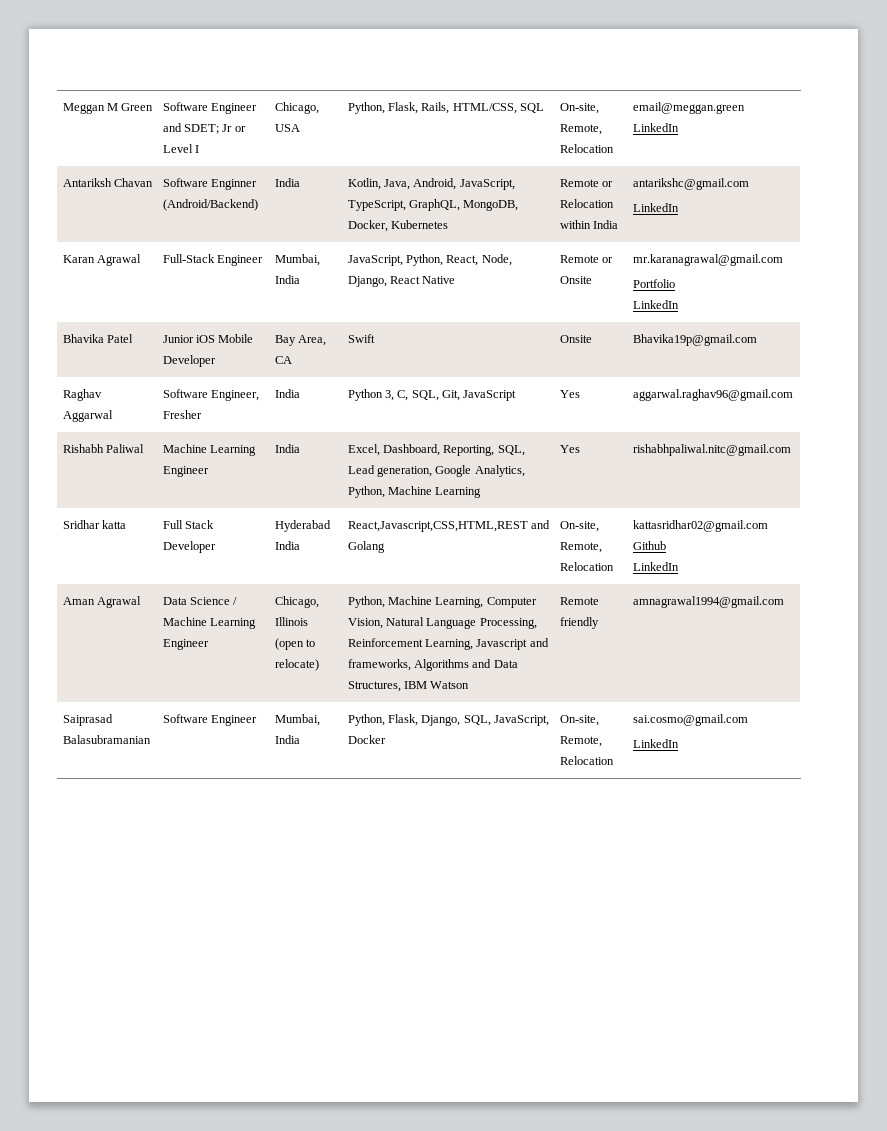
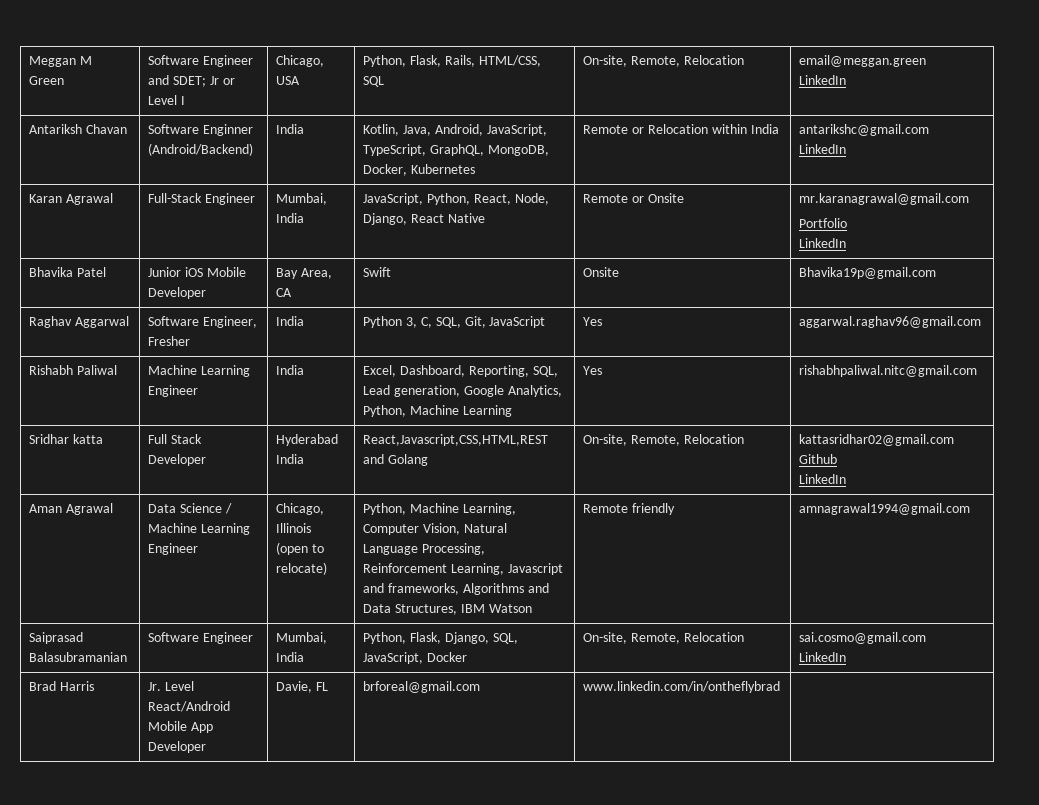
+ Brad Harris | Jr. Level React/Android Mobile App Developer | Davie, FL | brforeal@gmail.com | www.linkedin.com/in/ontheflybrad |

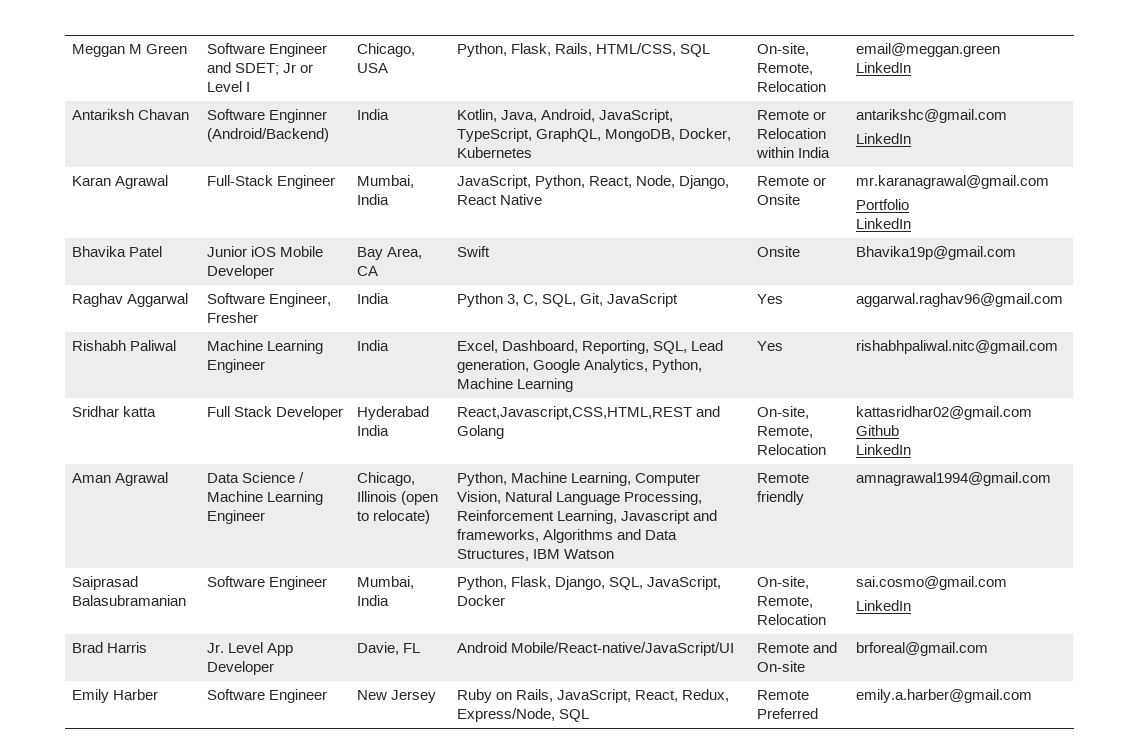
- Brad Harris | Jr. Level React/Android Mobile App Developer | Davie, FL | brforeal@gmail.com | www.linkedin.com/in/ontheflybrad |
+ Brad Harris | Jr. Level App Developer | Davie, FL | Android Mobile/React-native/JavaScript/UI | Remote and On-site | brforeal@gmail.com
+ Emily Harber | Software Engineer | New Jersey | Ruby on Rails, JavaScript, React, Redux, Express/Node, SQL | Remote Preferred | emily.a.harber@gmail.com

